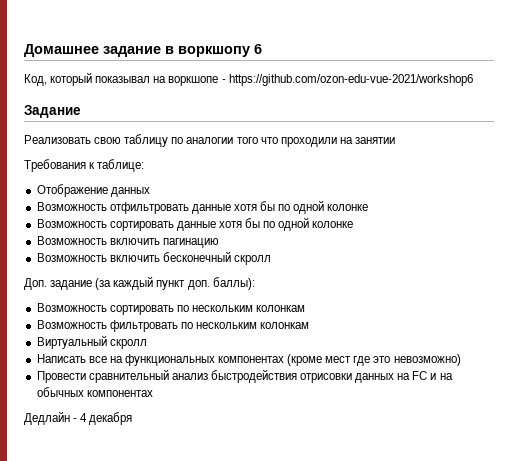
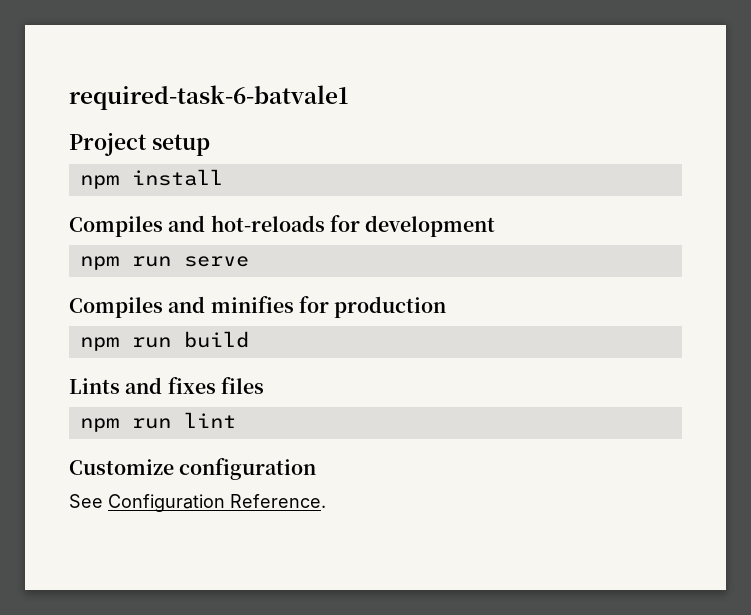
- Домашнее задание в воркшопу 6
- Код, который показывал на воркшопе - https://github.com/ozon-edu-vue-2021/workshop6
- Задание
- Реализовать свою таблицу по аналогии того что проходили на занятии
- Требования к таблице:
- Отображение данных
- Возможность отфильтровать данные хотя бы по одной колонке
- Возможность сортировать данные хотя бы по одной колонке
- Возможность включить пагинацию
- Возможность включить бесконечный скролл
- Доп. задание (за каждый пункт доп. баллы):
- Возможность сортировать по нескольким колонкам
- Возможность фильтровать по нескольким колонкам
- Виртуальный скролл
- Написать все на функциональных компонентах (кроме мест где это невозможно)
- Провести сравнительный анализ быстродействия отрисовки данных на FC и на обычных компонентах
- Дедлайн - 4 декабря
+ required-task-6-batvale1
+ Project setup
+ npm install
+ Compiles and hot-reloads for development
+ npm run serve
+ Compiles and minifies for production
+ npm run build
+ Lints and fixes files
+ npm run lint
+ Customize configuration
+ See Configuration Reference.

